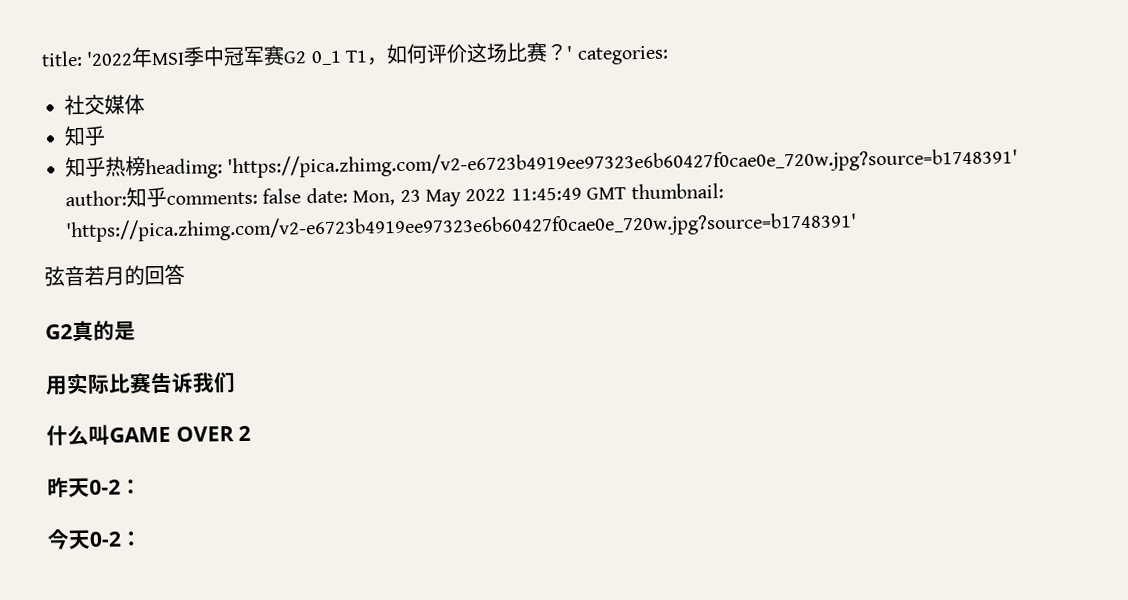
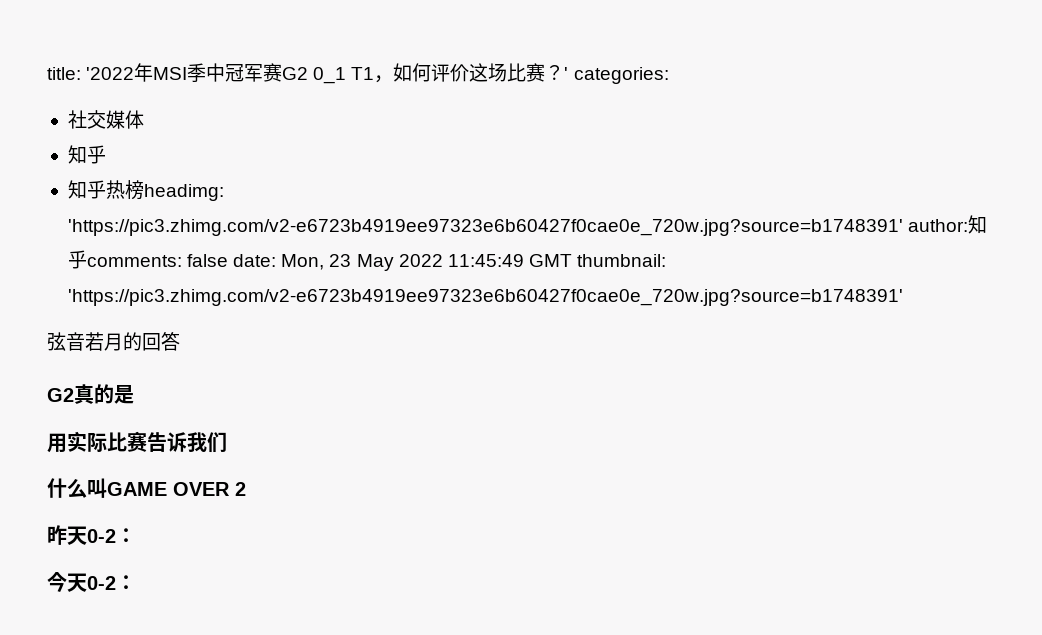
- 知乎热榜headimg: 'https://pica.zhimg.com/v2-e6723b4919ee97323e6b60427f0cae0e_720w.jpg?source=b1748391' author:知乎comments: false date: Mon, 23 May 2022 11:45:49 GMT thumbnail: 'https://pica.zhimg.com/v2-e6723b4919ee97323e6b60427f0cae0e_720w.jpg?source=b1748391'
+ 知乎热榜headimg: 'https://pic3.zhimg.com/v2-e6723b4919ee97323e6b60427f0cae0e_720w.jpg?source=b1748391' author:知乎comments: false date: Mon, 23 May 2022 11:45:49 GMT thumbnail: 'https://pic3.zhimg.com/v2-e6723b4919ee97323e6b60427f0cae0e_720w.jpg?source=b1748391'

